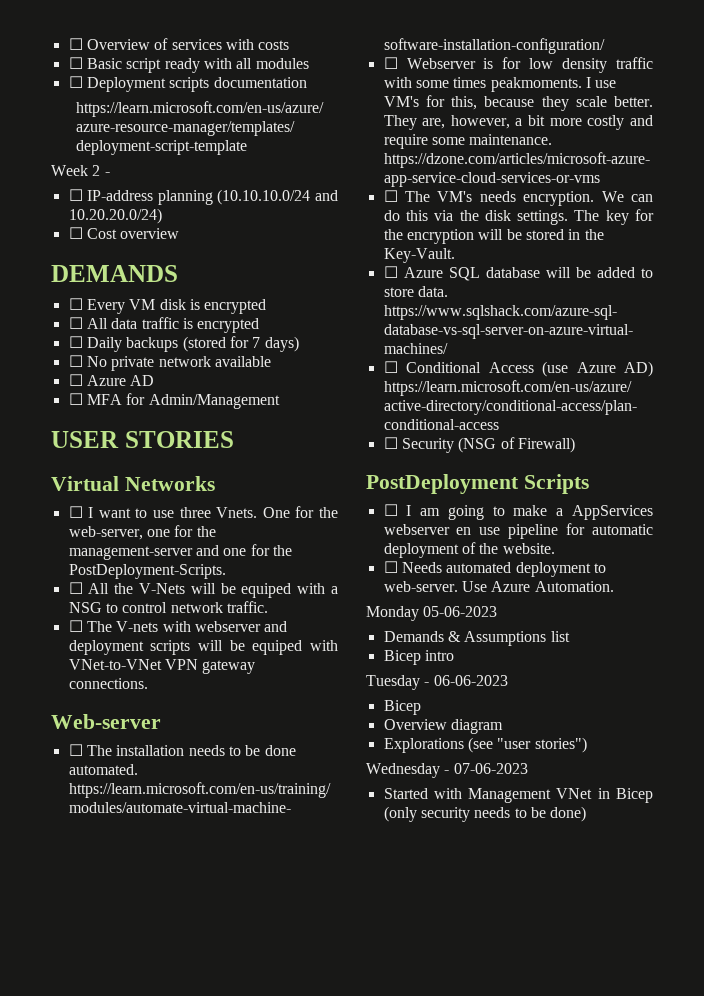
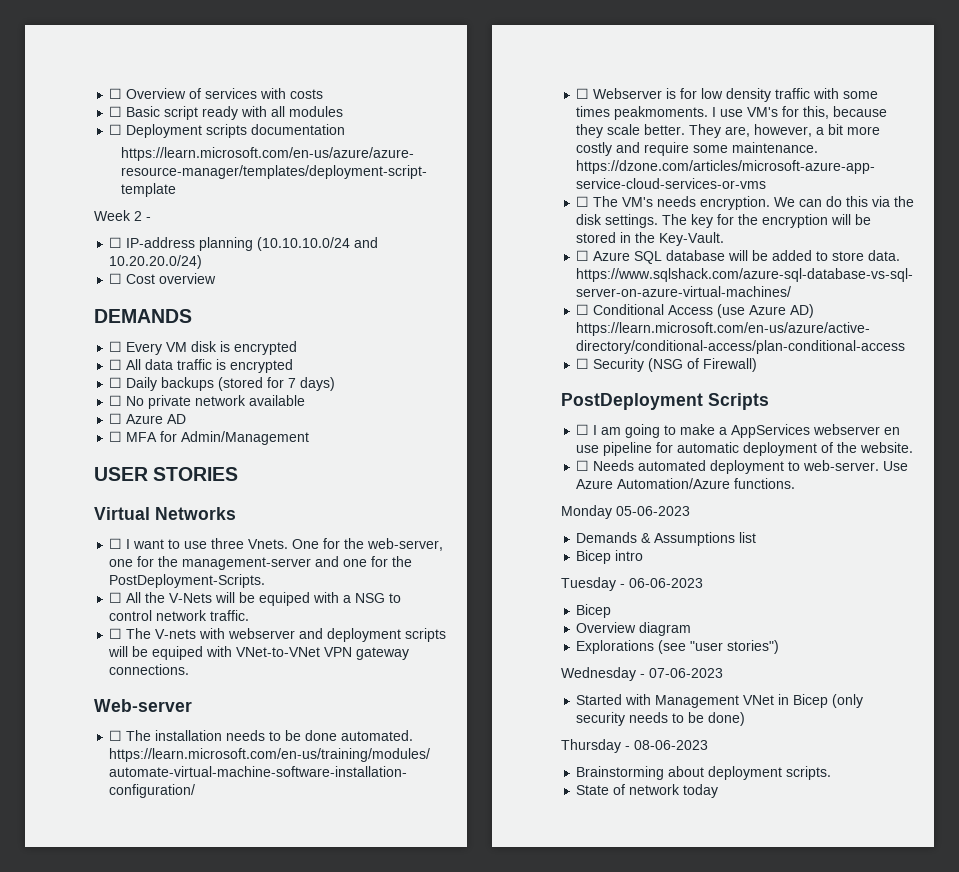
- Use Azure Automation.
+ Use Azure Automation/Azure functions.
+ Thursday - 08-06-2023
+ Brainstorming about deployment scripts.
+ State of network today

